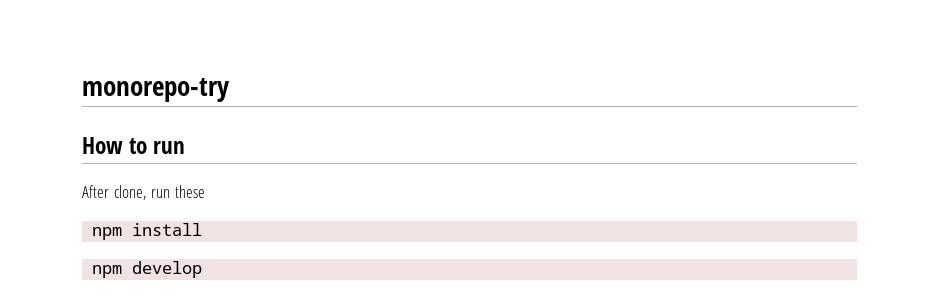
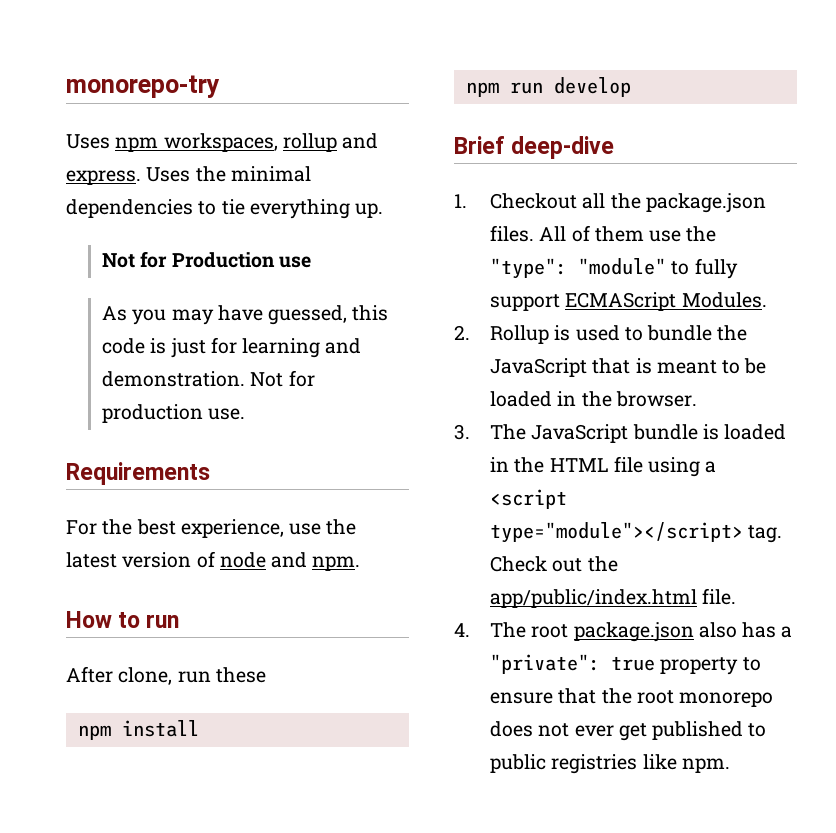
+ Uses npm workspaces, rollup and express. Uses the minimal dependencies to tie everything up.
+ Not for Production use
+ As you may have guessed, this code is just for learning and demonstration. Not for production use.
+ Requirements
+ For the best experience, use the latest version of node and npm.
- npm develop
+ npm run develop
+ Brief deep-dive
+ 1. Checkout all the package.json files. All of them use the "type": "module" to fully support ECMAScript Modules.
+ 2. Rollup is used to bundle the JavaScript that is meant to be loaded in the browser.
+ 3. The JavaScript bundle is loaded in the HTML file using a <script type="module"></script> tag. Check out the app/public/index.html file.
+ 4. The root package.json also has a "private": true property to ensure that the root monorepo does not ever get published to public registries like npm.

